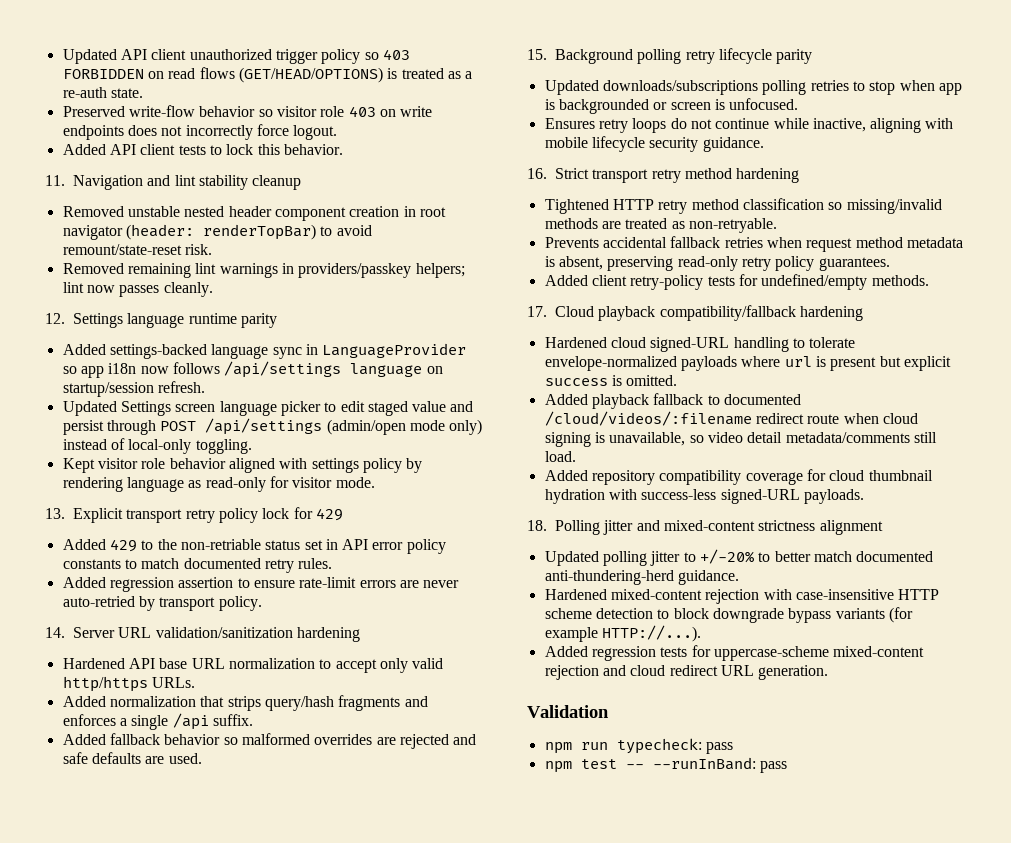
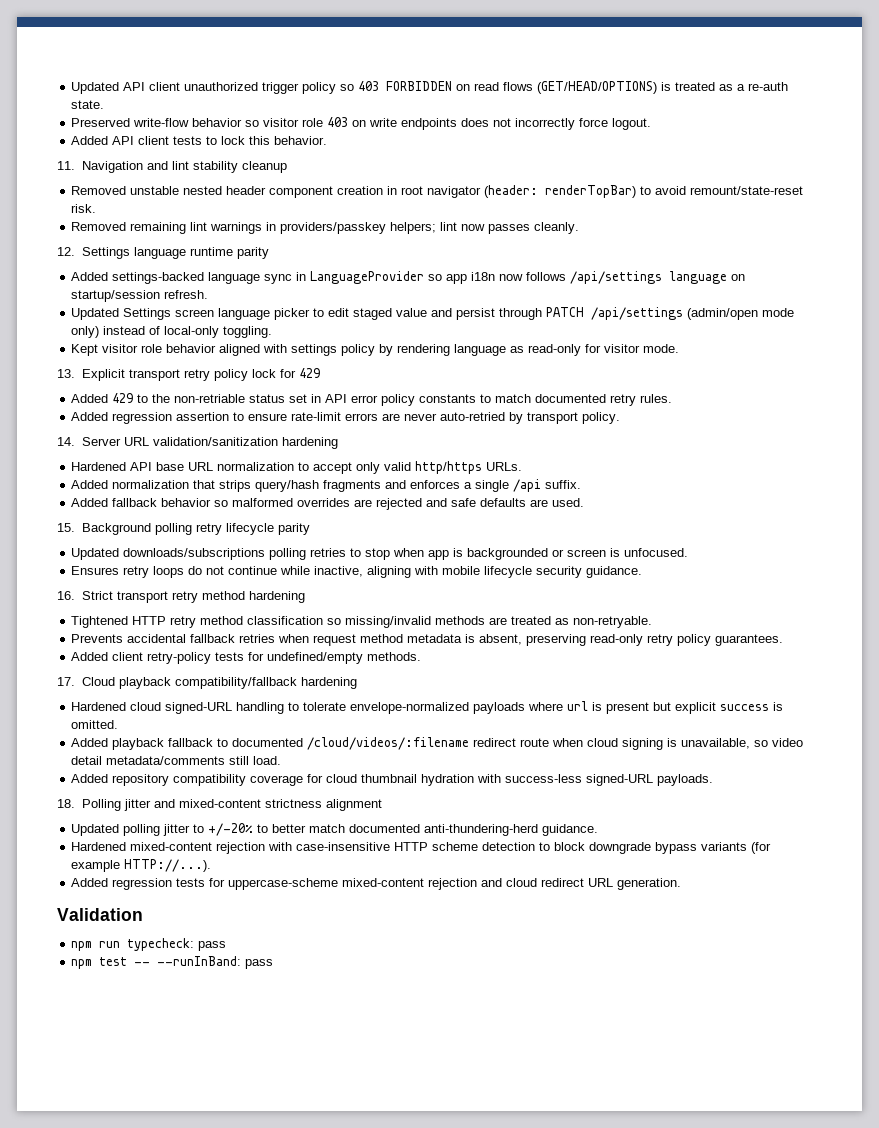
- Updated Settings screen language picker to edit staged value and persist through POST /api/settings (admin/open mode only) instead of local-only toggling.
+ Updated Settings screen language picker to edit staged value and persist through PATCH /api/settings (admin/open mode only) instead of local-only toggling.

